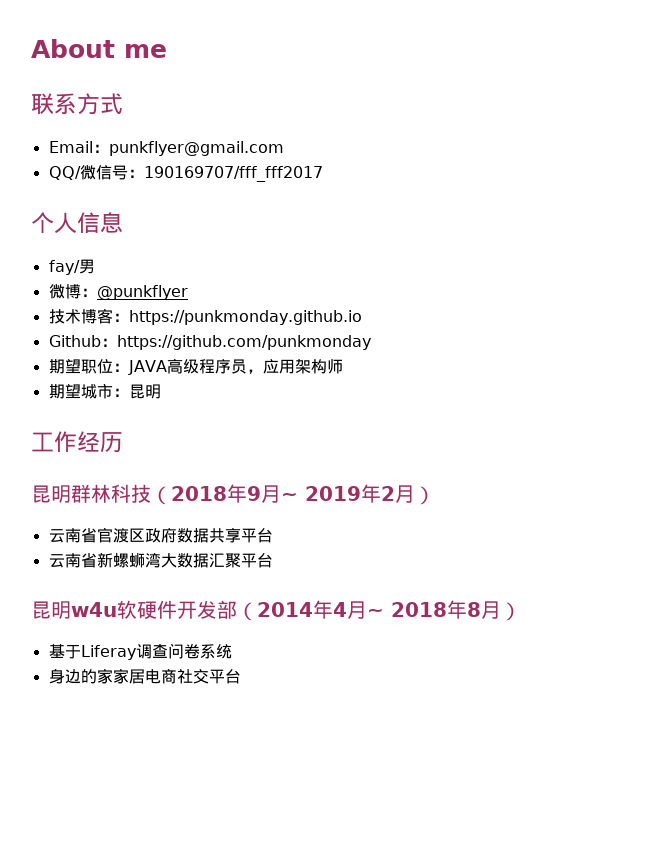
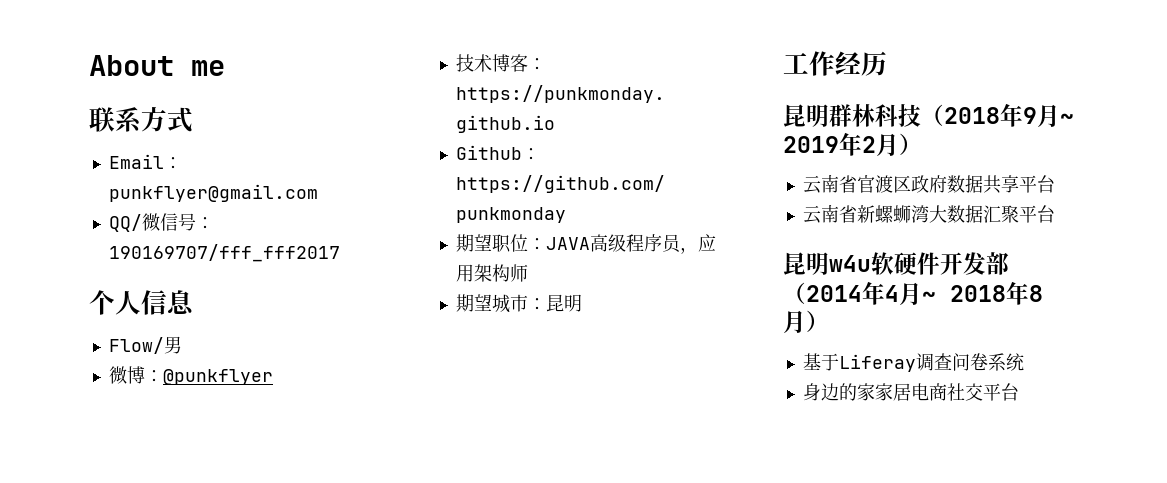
- fay/男
+ Flow/男

